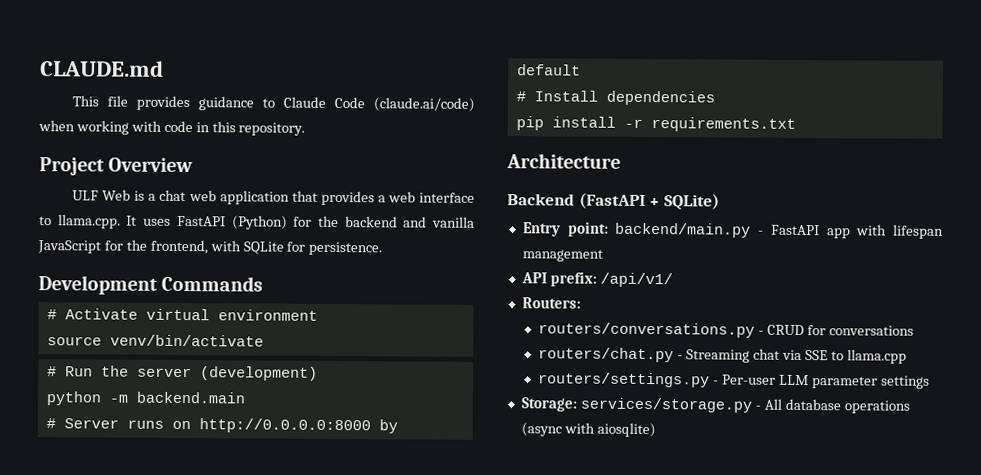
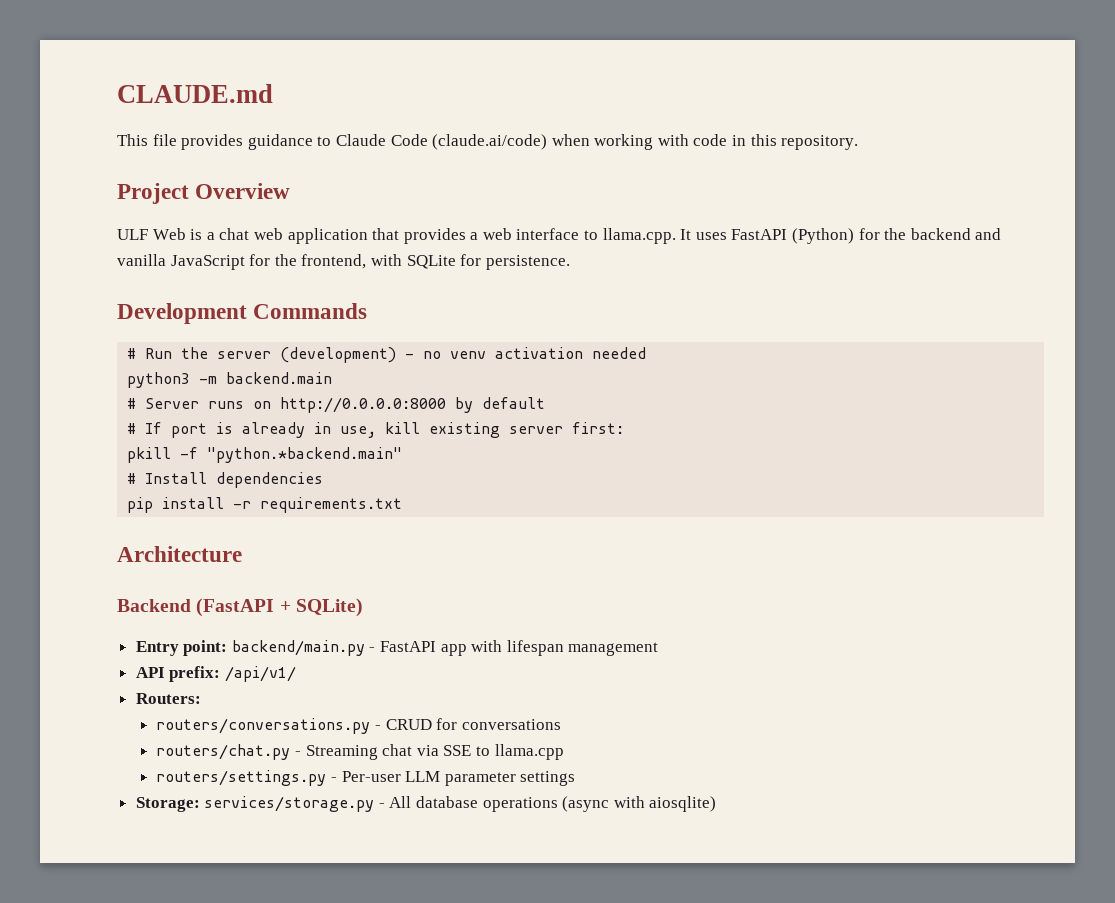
- # Activate virtual environment
- source venv/bin/activate
- # Run the server (development)
- python -m backend.main
+ # Run the server (development) - no venv activation needed
+ python3 -m backend.main
+ # If port is already in use, kill existing server first:
+ pkill -f "python.*backend.main"

